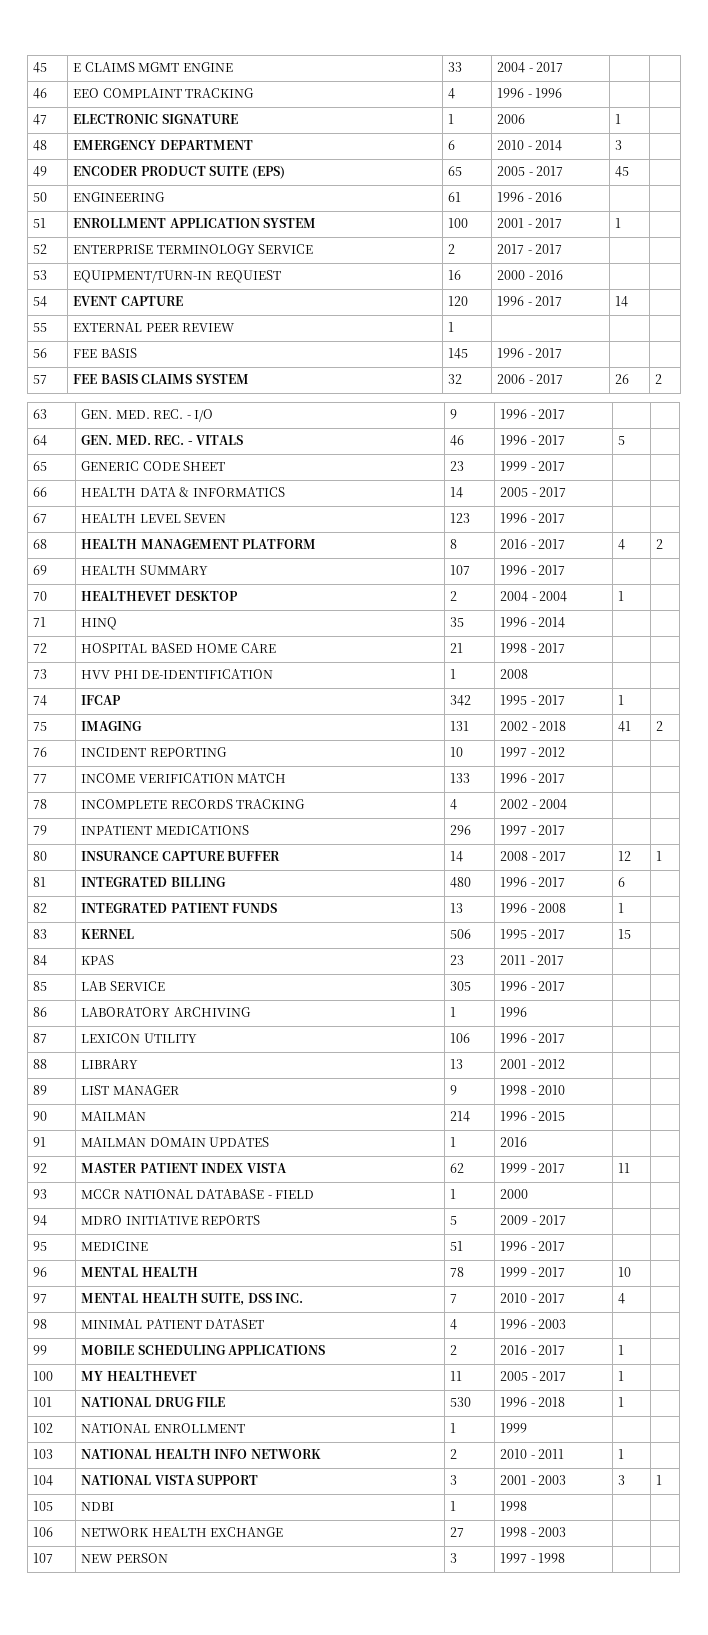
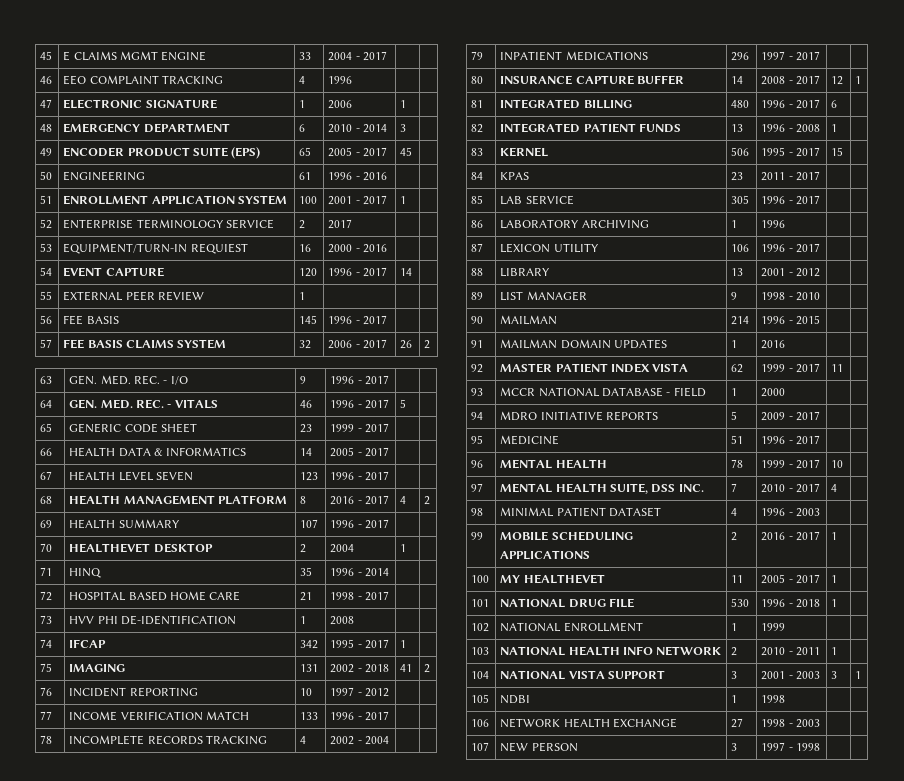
- 46 | EEO COMPLAINT TRACKING | 4 | 1996 - 1996 | |
+ 46 | EEO COMPLAINT TRACKING | 4 | 1996 | |
- 52 | ENTERPRISE TERMINOLOGY SERVICE | 2 | 2017 - 2017 | |
+ 52 | ENTERPRISE TERMINOLOGY SERVICE | 2 | 2017 | |
- 70 | HEALTHEVET DESKTOP | 2 | 2004 - 2004 | 1 |
+ 70 | HEALTHEVET DESKTOP | 2 | 2004 | 1 |

